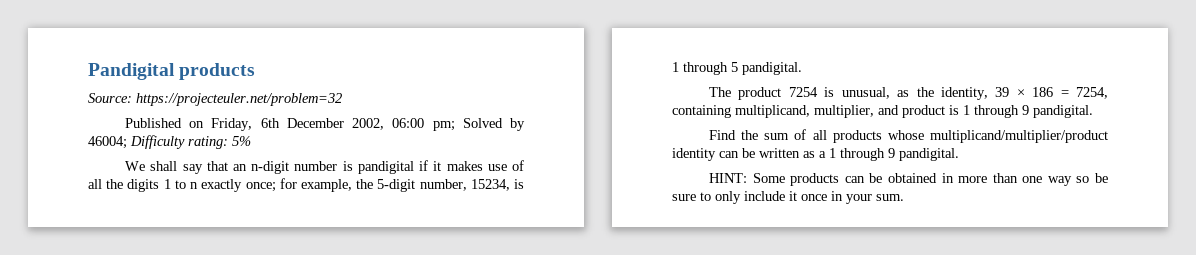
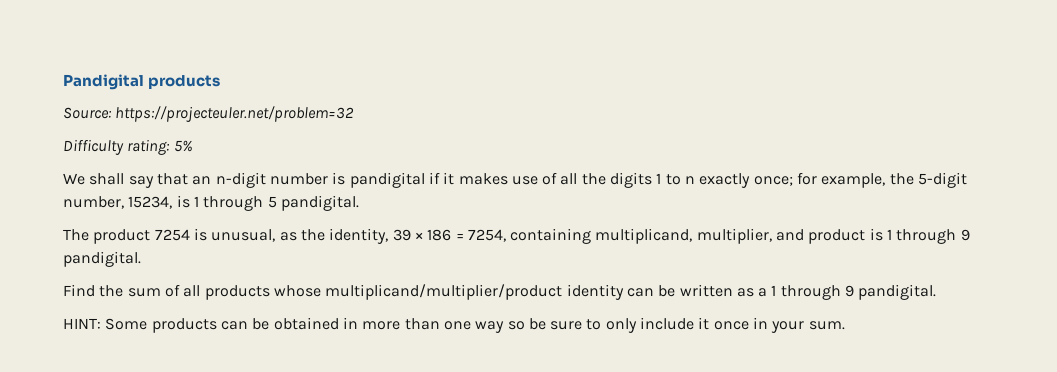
- Published on Friday, 6th December 2002, 06:00 pm; Solved by 46004; Difficulty rating: 5%
+ Difficulty rating: 5%

